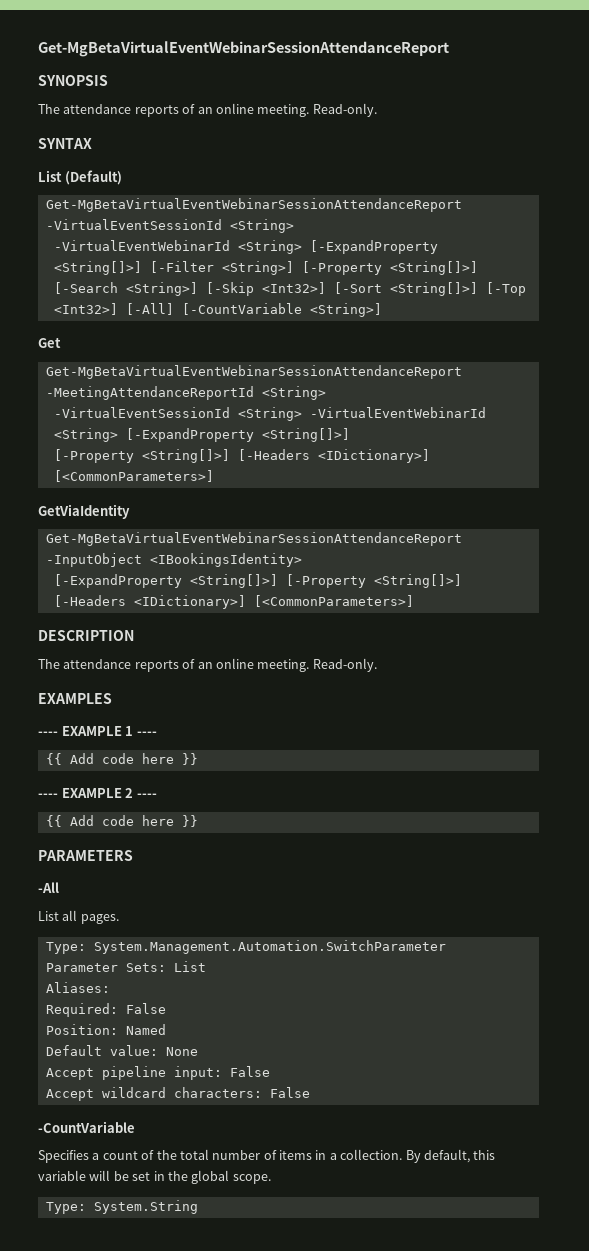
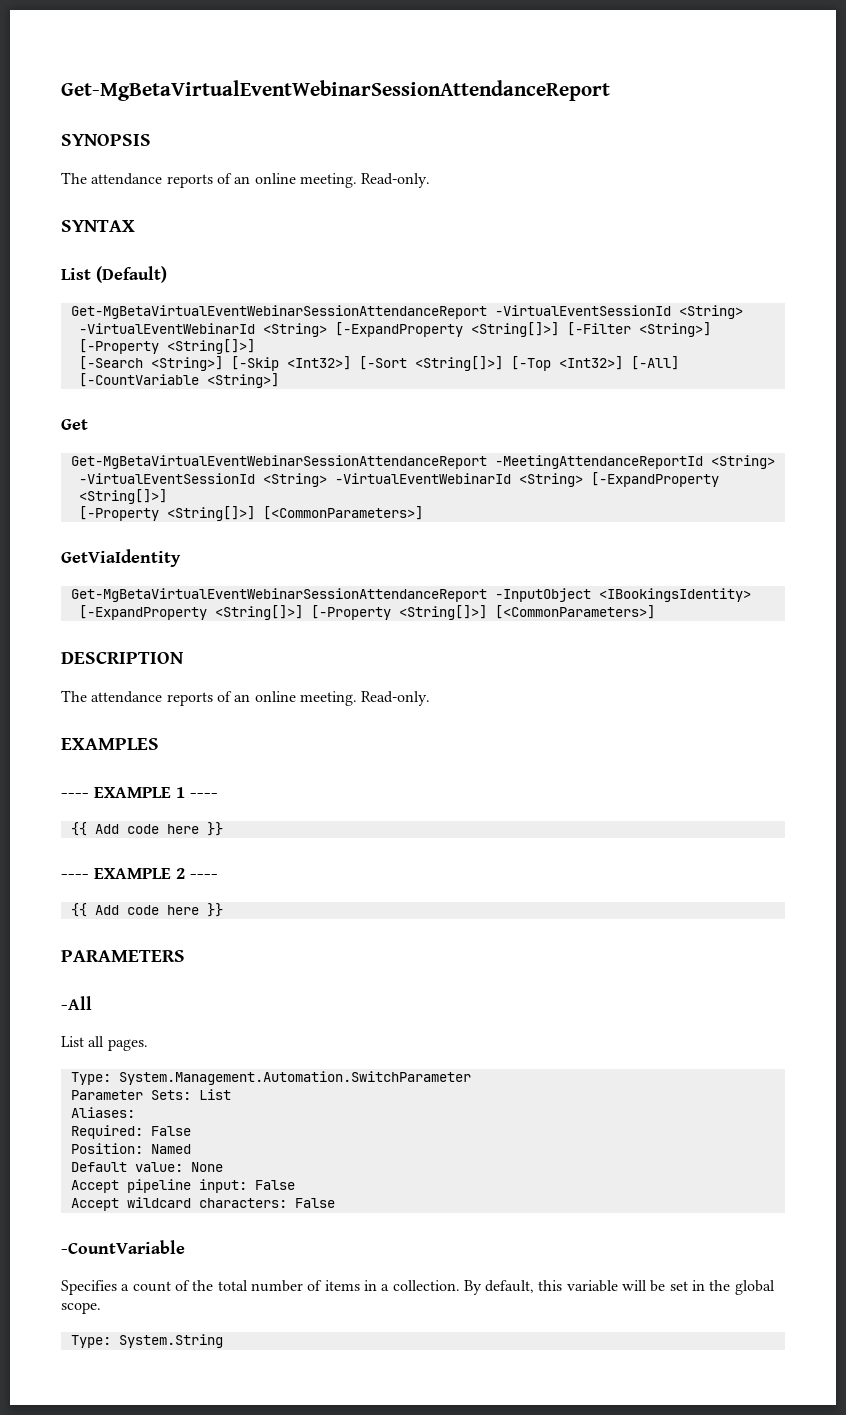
  -VirtualEventSessionId <String> -VirtualEventWebinarId <String> [-ExpandProperty <String[]>]
- [-Property <String[]>] [-Headers <IDictionary>] [<CommonParameters>]
+ [-Property <String[]>] [<CommonParameters>]
- [-ExpandProperty <String[]>] [-Property <String[]>] [-Headers <IDictionary>] [<CommonParameters>]
+ [-ExpandProperty <String[]>] [-Property <String[]>] [<CommonParameters>]

